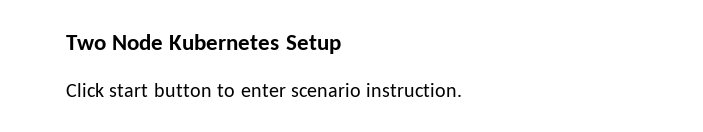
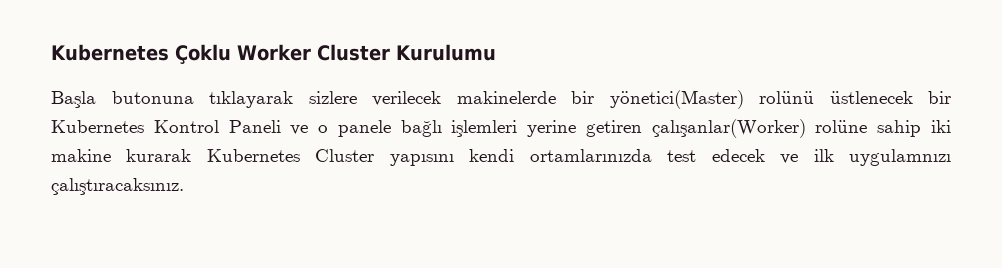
- Two Node Kubernetes Setup
- Click start button to enter scenario instruction.
+ Kubernetes Çoklu Worker Cluster Kurulumu
+ Başla butonuna tıklayarak sizlere verilecek makinelerde bir yönetici(Master) rolünü üstlenecek bir Kubernetes Kontrol Paneli ve o panele bağlı işlemleri yerine getiren çalışanlar(Worker) rolüne sahip iki makine kurarak Kubernetes Cluster yapısını kendi ortamlarınızda test edecek ve ilk uygulamnızı çalıştıracaksınız.

